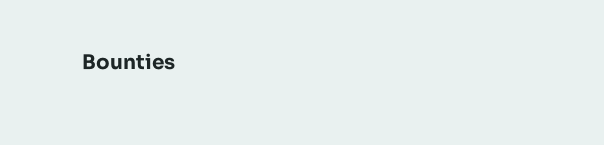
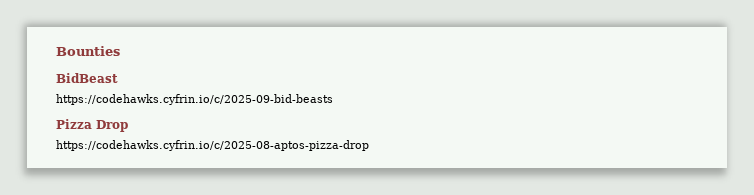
+ BidBeast
+ https://codehawks.cyfrin.io/c/2025-09-bid-beasts
+ Pizza Drop
+ https://codehawks.cyfrin.io/c/2025-08-aptos-pizza-drop

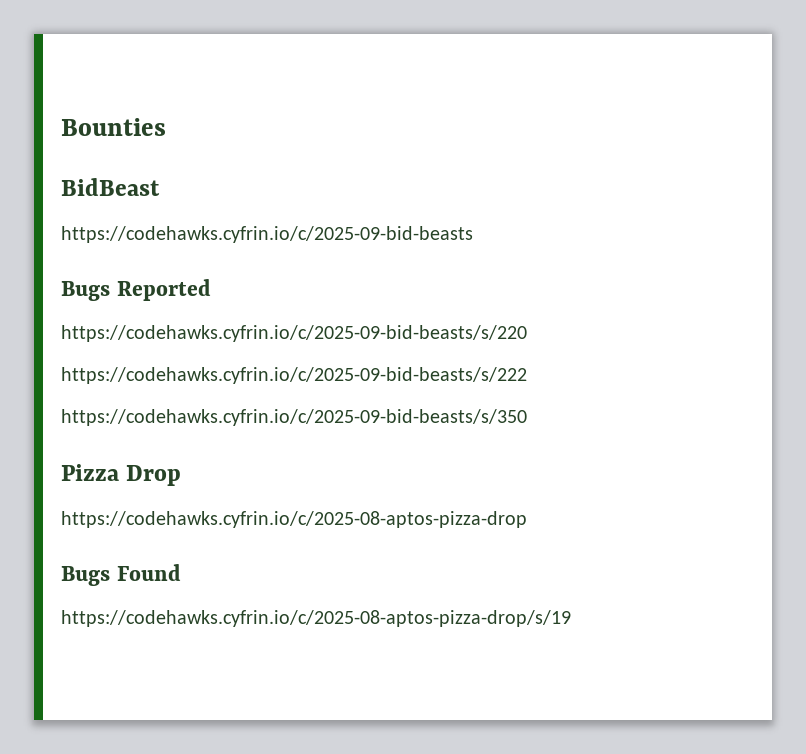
+ Bugs Reported
+ https://codehawks.cyfrin.io/c/2025-09-bid-beasts/s/220
+ https://codehawks.cyfrin.io/c/2025-09-bid-beasts/s/222
+ https://codehawks.cyfrin.io/c/2025-09-bid-beasts/s/350
+ Bugs Found
+ https://codehawks.cyfrin.io/c/2025-08-aptos-pizza-drop/s/19

